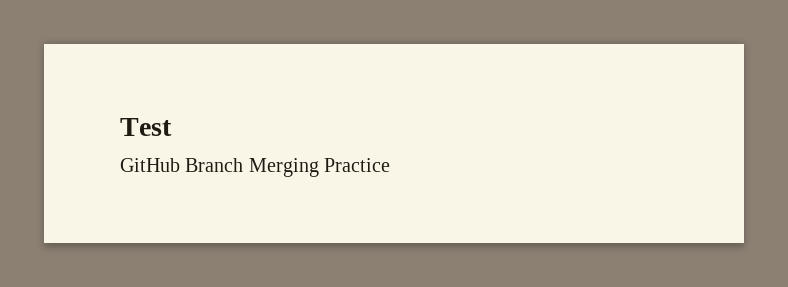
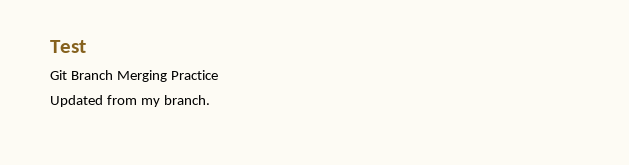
- GitHub Branch Merging Practice
+ Git Branch Merging Practice
+ Updated from my branch.

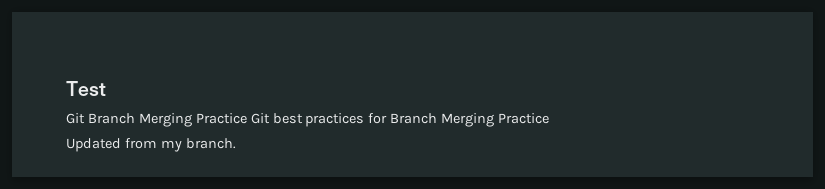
- Git Branch Merging Practice
+ Git Branch Merging Practice Git best practices for Branch Merging Practice

